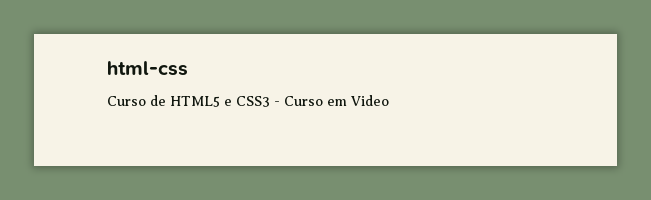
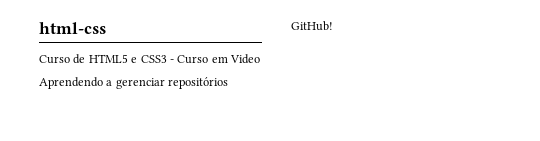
+ Aprendendo a gerenciar repositórios GitHub!

